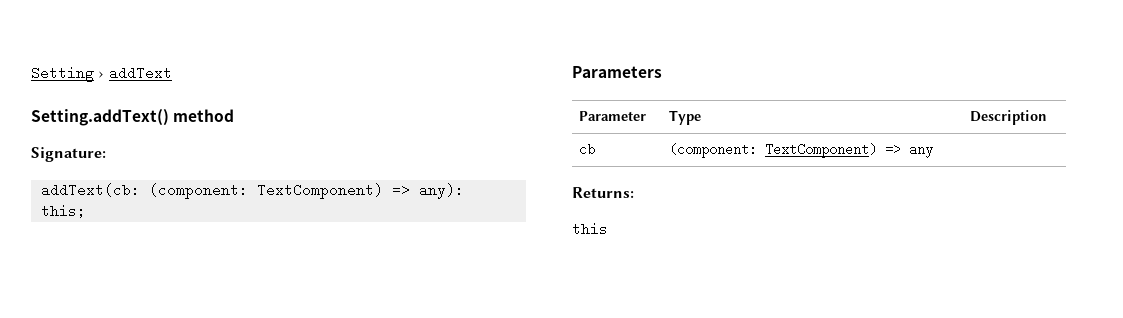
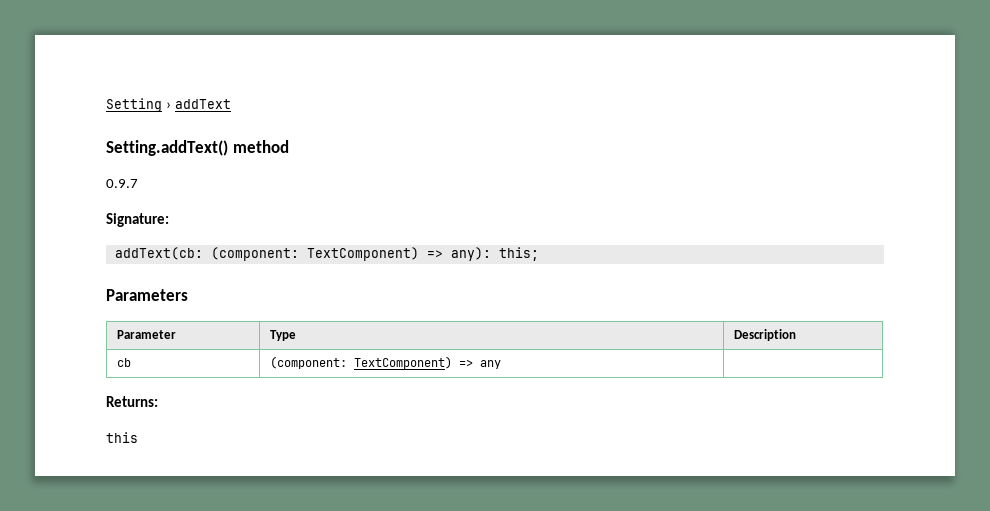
+ 0.9.7

